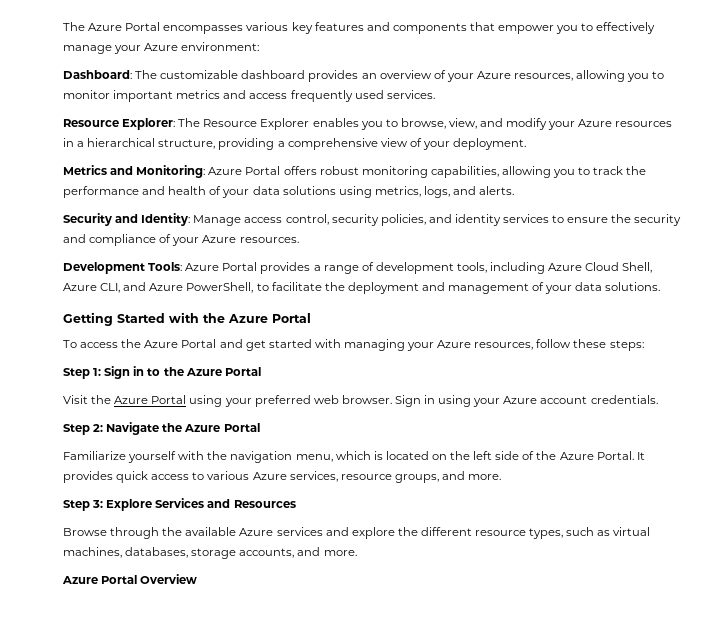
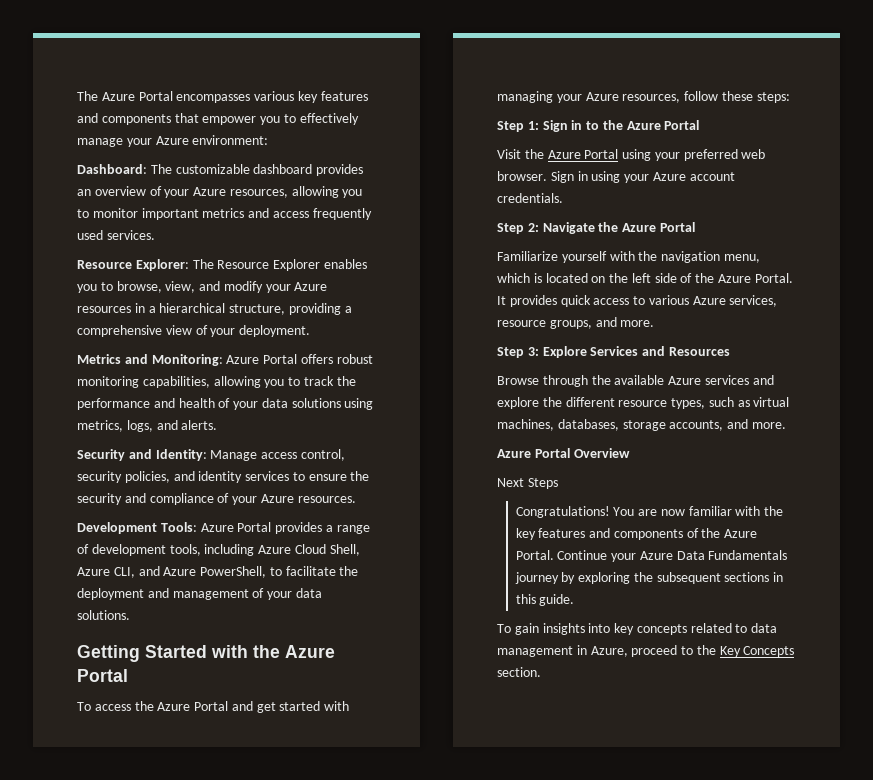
+ Next Steps
+ Congratulations! You are now familiar with the key features and components of the Azure Portal. Continue your Azure Data Fundamentals journey by exploring the subsequent sections in this guide.
+ To gain insights into key concepts related to data management in Azure, proceed to the Key Concepts section.

